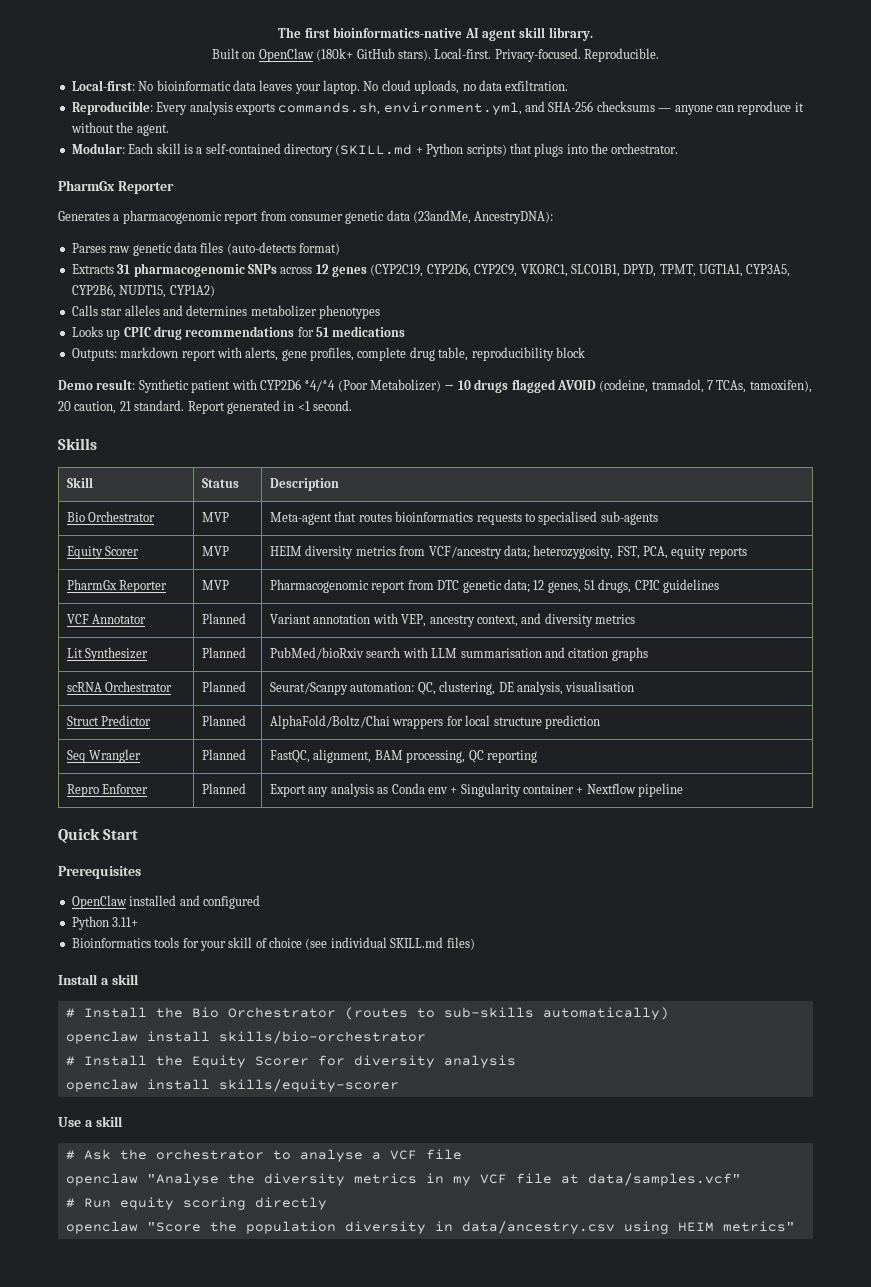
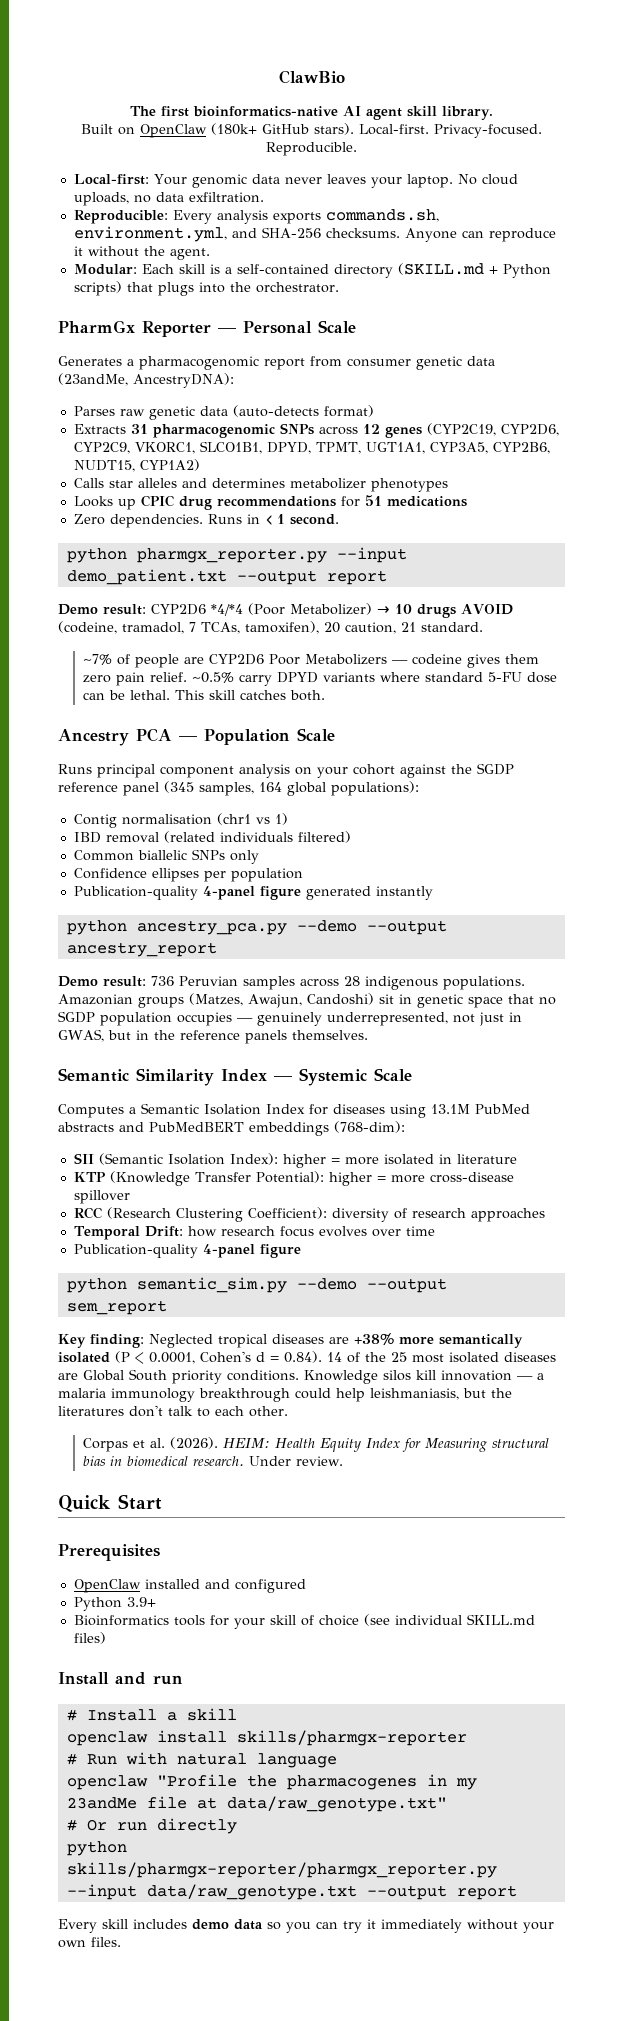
+ ClawBio
- Local-first: No bioinformatic data leaves your laptop.
+ Local-first: Your genomic data never leaves your laptop.
- Reproducible: Every analysis exports commands.sh, environment.yml, and SHA-256 checksums — anyone can reproduce it without the agent.
+ Reproducible: Every analysis exports commands.sh, environment.yml, and SHA-256 checksums. Anyone can reproduce it without the agent.
  Modular: Each skill is a self-contained directory (SKILL.md + Python scripts) that plugs into the orchestrator.
- PharmGx Reporter
+ PharmGx Reporter — Personal Scale
- Parses raw genetic data files (auto-detects format)
+ Parses raw genetic data (auto-detects format)
- Outputs: markdown report with alerts, gene profiles, complete drug table, reproducibility block
- Demo result: Synthetic patient with CYP2D6 *4/*4 (Poor Metabolizer) → 10 drugs flagged AVOID (codeine, tramadol, 7 TCAs, tamoxifen), 20 caution, 21 standard. Report generated in <1 second.
- Skills
- Skill | Status | Description
- Bio Orchestrator | MVP | Meta-agent that routes bioinformatics requests to specialised sub-agents
- Equity Scorer | MVP | HEIM diversity metrics from VCF/ancestry data; heterozygosity, FST, PCA, equity reports
- PharmGx Reporter | MVP | Pharmacogenomic report from DTC genetic data; 12 genes, 51 drugs, CPIC guidelines
- VCF Annotator | Planned | Variant annotation with VEP, ancestry context, and diversity metrics
- Lit Synthesizer | Planned | PubMed/bioRxiv search with LLM summarisation and citation graphs
- scRNA Orchestrator | Planned | Seurat/Scanpy automation: QC, clustering, DE analysis, visualisation
- Struct Predictor | Planned | AlphaFold/Boltz/Chai wrappers for local structure prediction
- Seq Wrangler | Planned | FastQC, alignment, BAM processing, QC reporting
- Repro Enforcer | Planned | Export any analysis as Conda env + Singularity container + Nextflow pipeline
+ Zero dependencies. Runs in < 1 second.
+ python pharmgx_reporter.py --input demo_patient.txt --output report
+ Demo result: CYP2D6 *4/*4 (Poor Metabolizer) → 10 drugs AVOID (codeine, tramadol, 7 TCAs, tamoxifen), 20 caution, 21 standard.
+ ~7% of people are CYP2D6 Poor Metabolizers — codeine gives them zero pain relief. ~0.5% carry DPYD variants where standard 5-FU dose can be lethal. This skill catches both.
+ Ancestry PCA — Population Scale
+ Runs principal component analysis on your cohort against the SGDP reference panel (345 samples, 164 global populations):
+ Contig normalisation (chr1 vs 1)
+ IBD removal (related individuals filtered)
+ Common biallelic SNPs only
+ Confidence ellipses per population
+ Publication-quality 4-panel figure generated instantly
+ python ancestry_pca.py --demo --output ancestry_report
+ Demo result: 736 Peruvian samples across 28 indigenous populations. Amazonian groups (Matzes, Awajun, Candoshi) sit in genetic space that no SGDP population occupies — genuinely underrepresented, not just in GWAS, but in the reference panels themselves.
+ Semantic Similarity Index — Systemic Scale
+ Computes a Semantic Isolation Index for diseases using 13.1M PubMed abstracts and PubMedBERT embeddings (768-dim):
+ SII (Semantic Isolation Index): higher = more isolated in literature
+ KTP (Knowledge Transfer Potential): higher = more cross-disease spillover
+ RCC (Research Clustering Coefficient): diversity of research approaches
+ Temporal Drift: how research focus evolves over time
+ Publication-quality 4-panel figure
+ python semantic_sim.py --demo --output sem_report
+ Key finding: Neglected tropical diseases are +38% more semantically isolated (P < 0.0001, Cohen's d = 0.84). 14 of the 25 most isolated diseases are Global South priority conditions. Knowledge silos kill innovation — a malaria immunology breakthrough could help leishmaniasis, but the literatures don't talk to each other.
+ Corpas et al. (2026). HEIM: Health Equity Index for Measuring structural bias in biomedical research. Under review.
- Python 3.11+
+ Python 3.9+
- Install a skill
- # Install the Bio Orchestrator (routes to sub-skills automatically)
- openclaw install skills/bio-orchestrator
- # Install the Equity Scorer for diversity analysis
- openclaw install skills/equity-scorer
- Use a skill
- # Ask the orchestrator to analyse a VCF file
- openclaw "Analyse the diversity metrics in my VCF file at data/samples.vcf"
- # Run equity scoring directly
- openclaw "Score the population diversity in data/ancestry.csv using HEIM metrics"
+ Install and run
+ # Install a skill
+ openclaw install skills/pharmgx-reporter
+ # Run with natural language
+ openclaw "Profile the pharmacogenes in my 23andMe file at data/raw_genotype.txt"
+ # Or run directly
+ python skills/pharmgx-reporter/pharmgx_reporter.py --input data/raw_genotype.txt --output report
+ Every skill includes demo data so you can try it immediately without your own files.

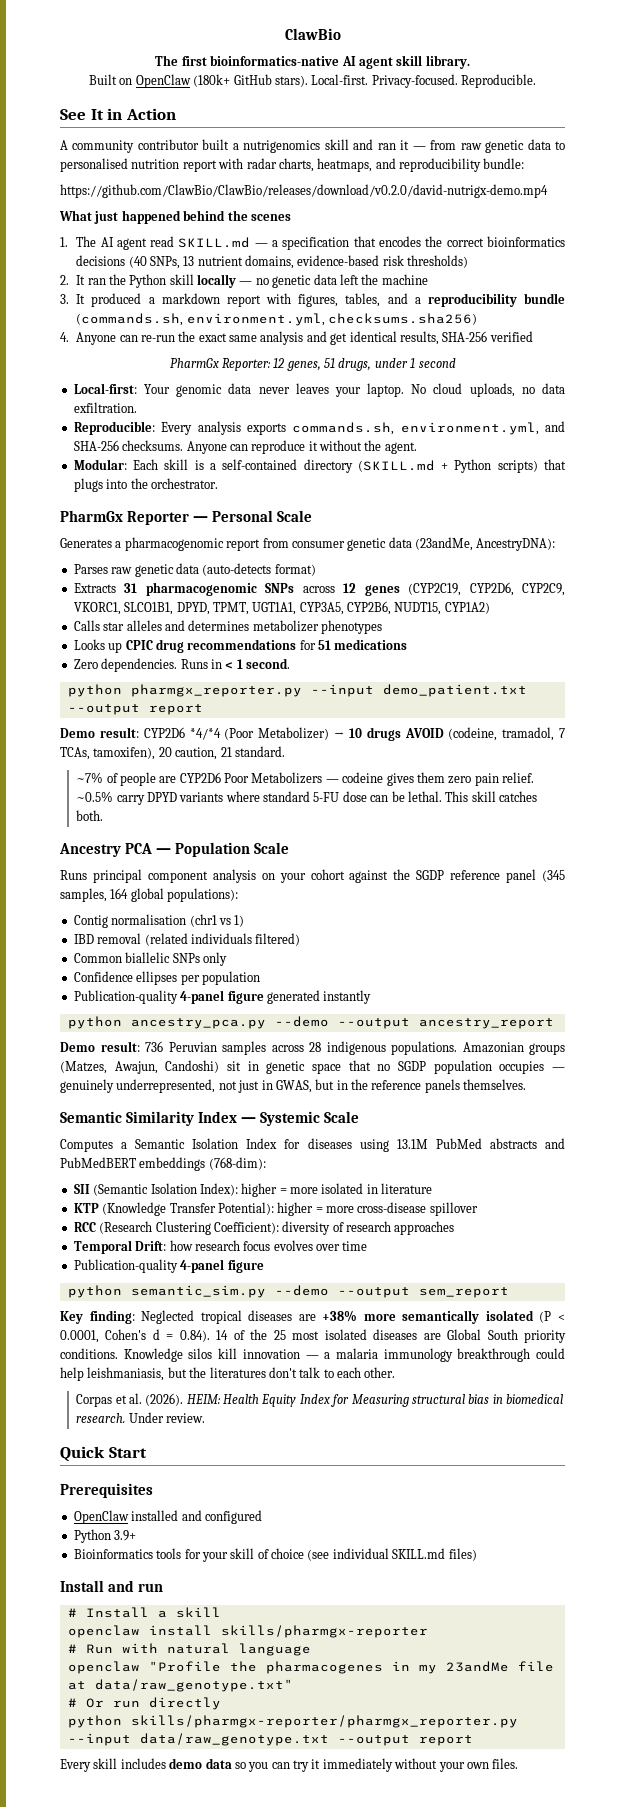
+ See It in Action
+ A community contributor built a nutrigenomics skill and ran it — from raw genetic data to personalised nutrition report with radar charts, heatmaps, and reproducibility bundle:
+ https://github.com/ClawBio/ClawBio/releases/download/v0.2.0/david-nutrigx-demo.mp4
+ What just happened behind the scenes
+ 1. The AI agent read SKILL.md — a specification that encodes the correct bioinformatics decisions (40 SNPs, 13 nutrient domains, evidence-based risk thresholds)
+ 2. It ran the Python skill locally — no genetic data left the machine
+ 3. It produced a markdown report with figures, tables, and a reproducibility bundle (commands.sh, environment.yml, checksums.sha256)
+ 4. Anyone can re-run the exact same analysis and get identical results, SHA-256 verified
+ PharmGx Reporter: 12 genes, 51 drugs, under 1 second

